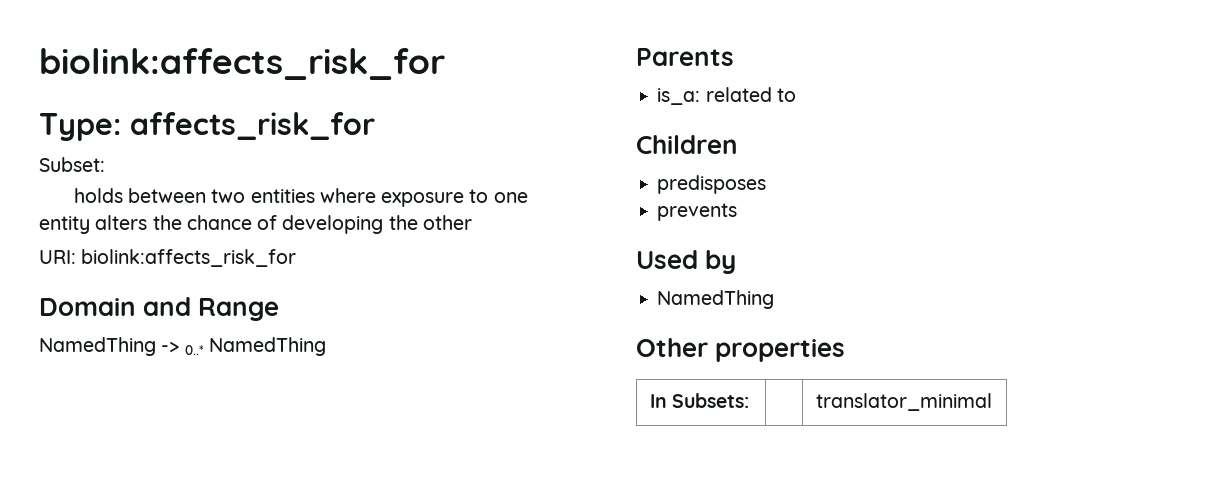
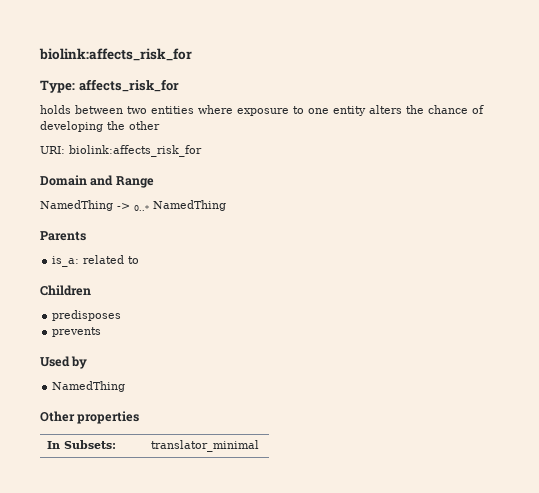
- Subset:

